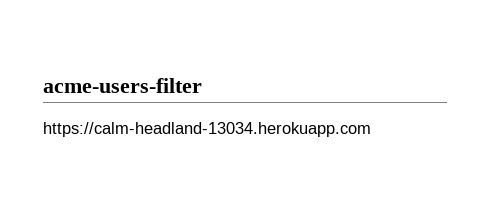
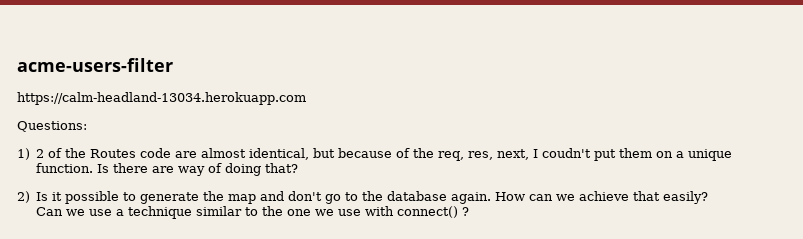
+ Questions:
+ 1) 2 of the Routes code are almost identical, but because of the req, res, next, I coudn't put them on a unique function. Is there are way of doing that?
+ 2) Is it possible to generate the map and don't go to the database again. How can we achieve that easily? Can we use a technique similar to the one we use with connect() ?

